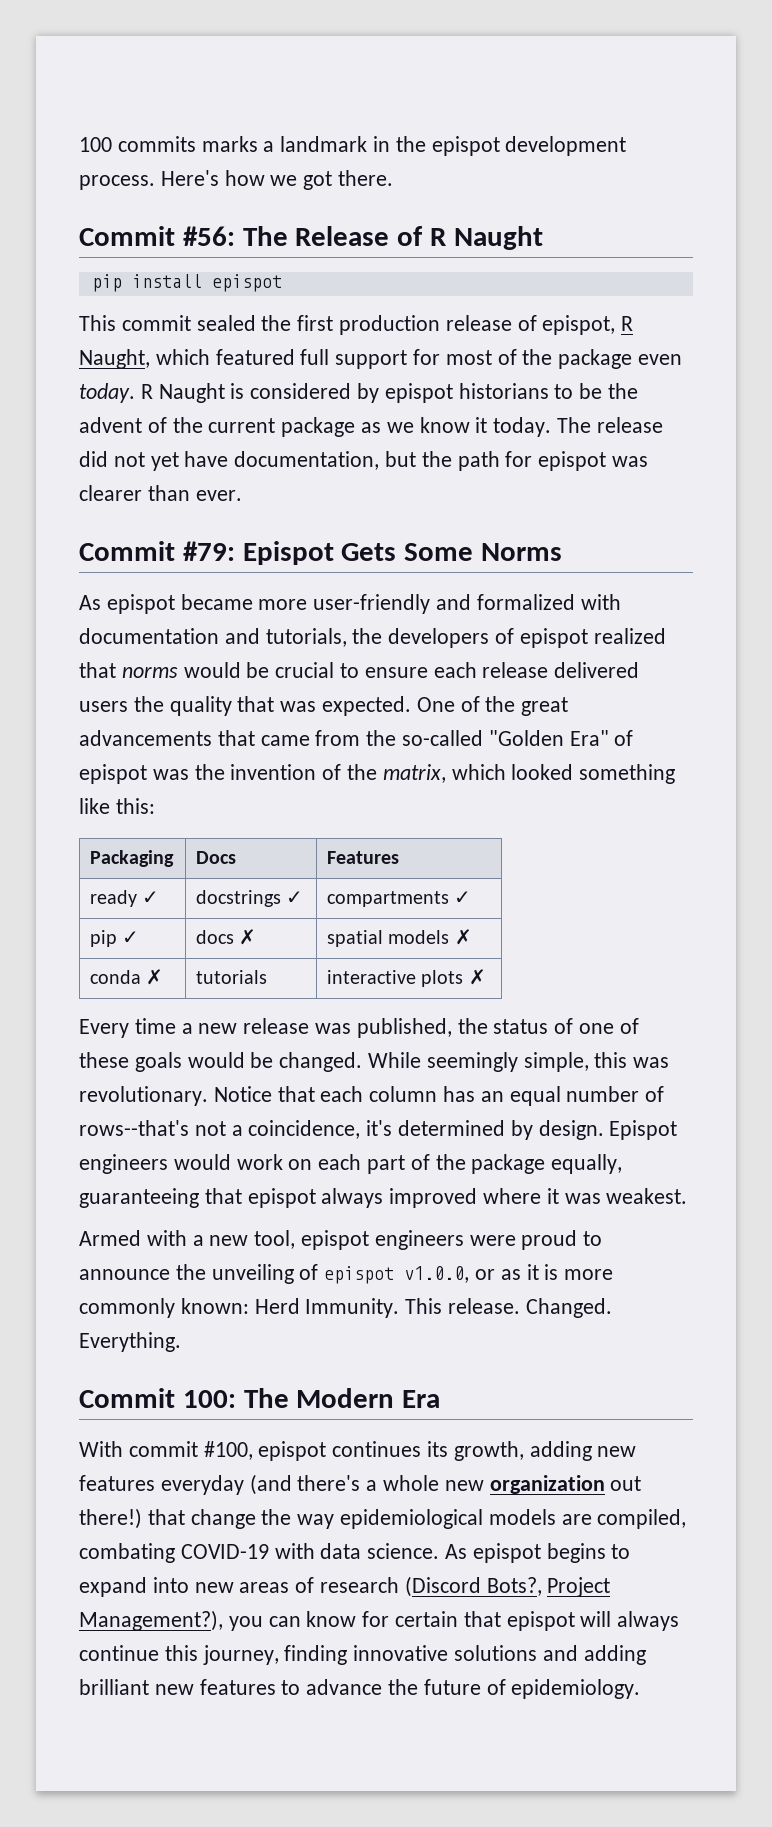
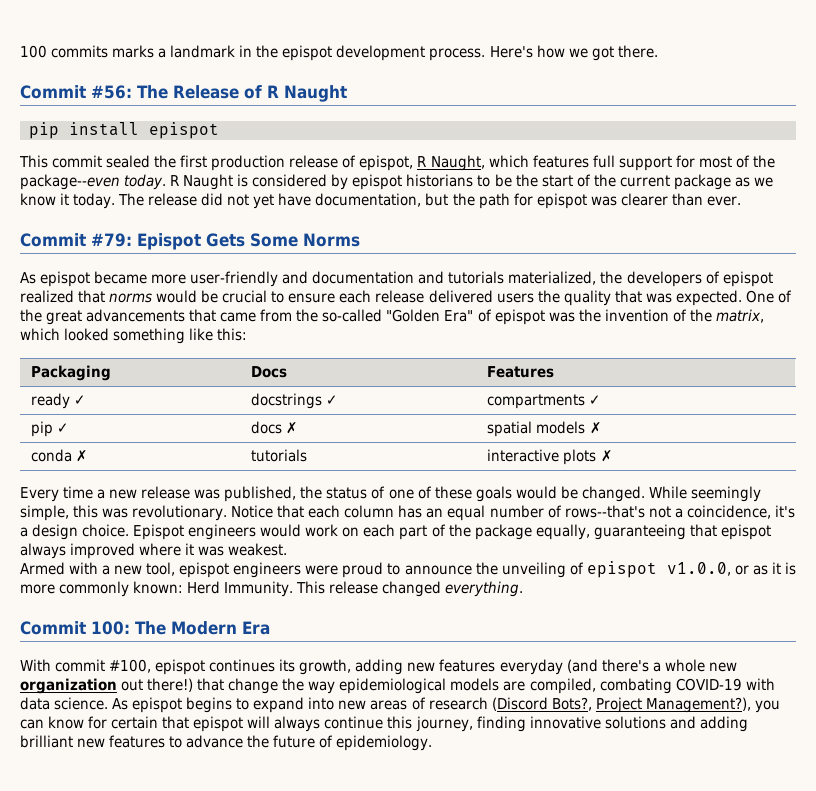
- This commit sealed the first production release of epispot, R Naught, which featured full support for most of the package even today.
+ This commit sealed the first production release of epispot, R Naught, which features full support for most of the package--even today.
- R Naught is considered by epispot historians to be the advent of the current package as we know it today.
+ R Naught is considered by epispot historians to be the start of the current package as we know it today.
- As epispot became more user-friendly and formalized with documentation and tutorials, the developers of epispot realized that norms would be crucial to ensure each release delivered users the quality that was expected.
+ As epispot became more user-friendly and documentation and tutorials materialized, the developers of epispot realized that norms would be crucial to ensure each release delivered users the quality that was expected.
- Notice that each column has an equal number of rows--that's not a coincidence, it's determined by design.
+ Notice that each column has an equal number of rows--that's not a coincidence, it's a design choice.
- This release. Changed. Everything.
+ This release changed everything.

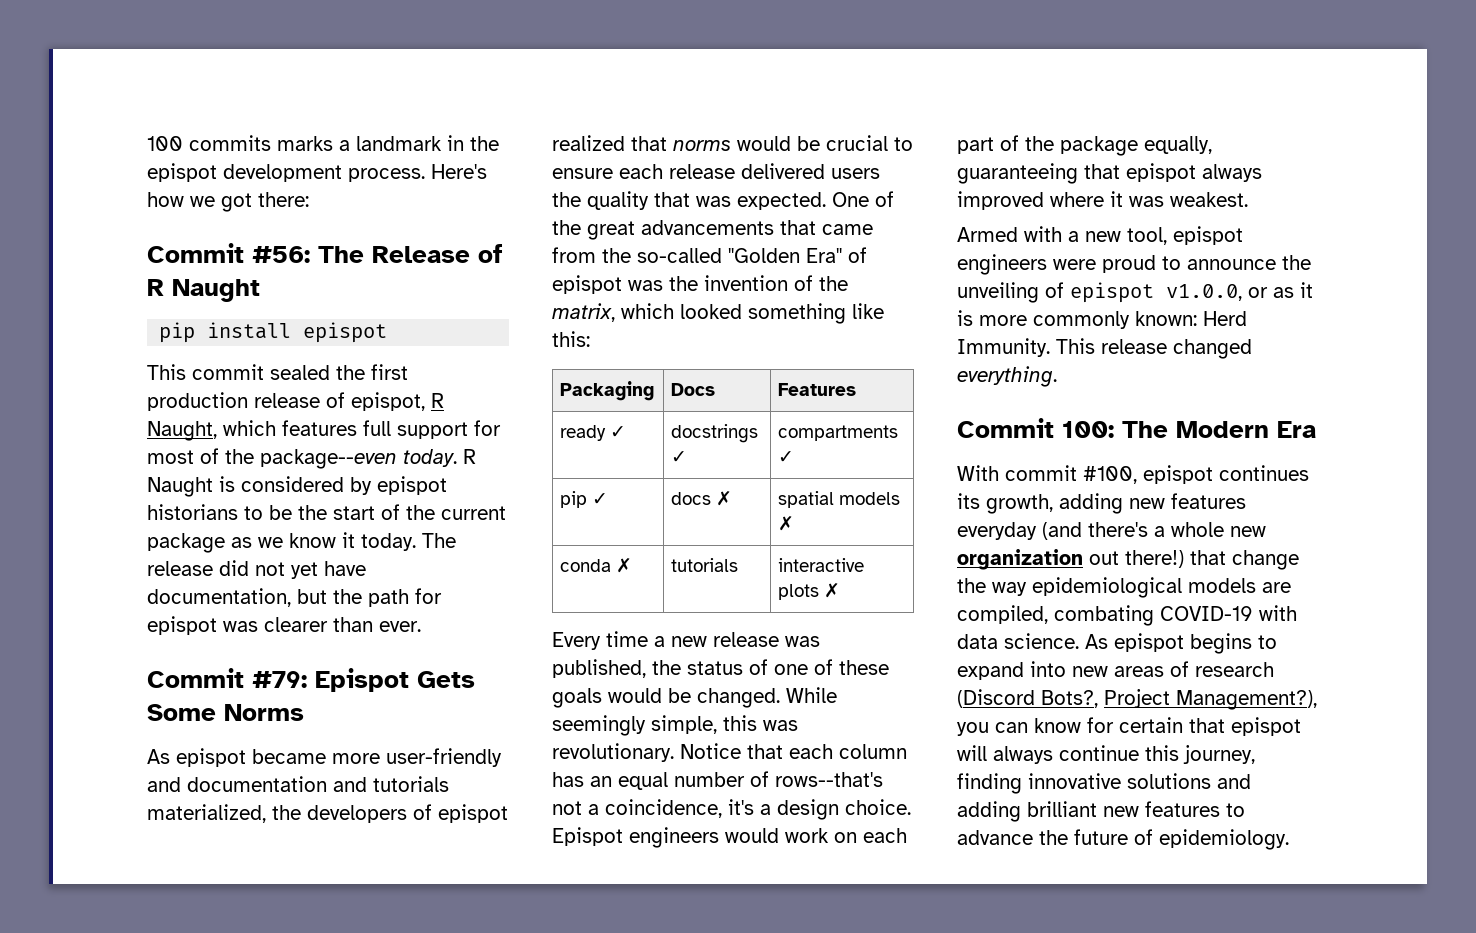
- Here's how we got there.
+ Here's how we got there:

